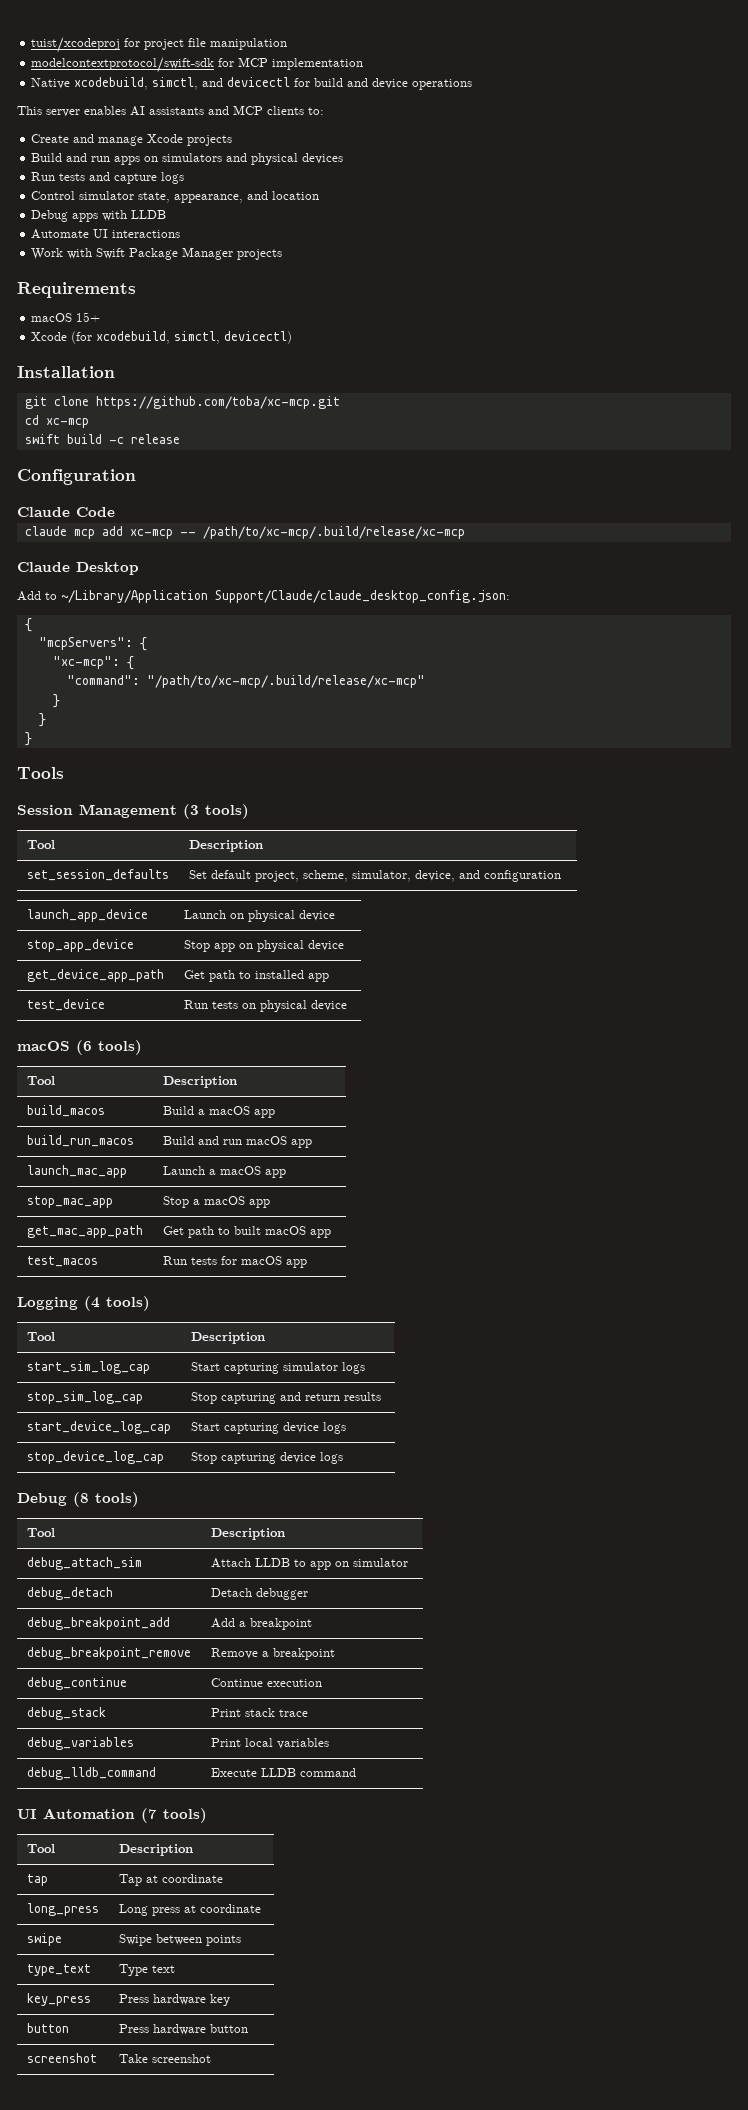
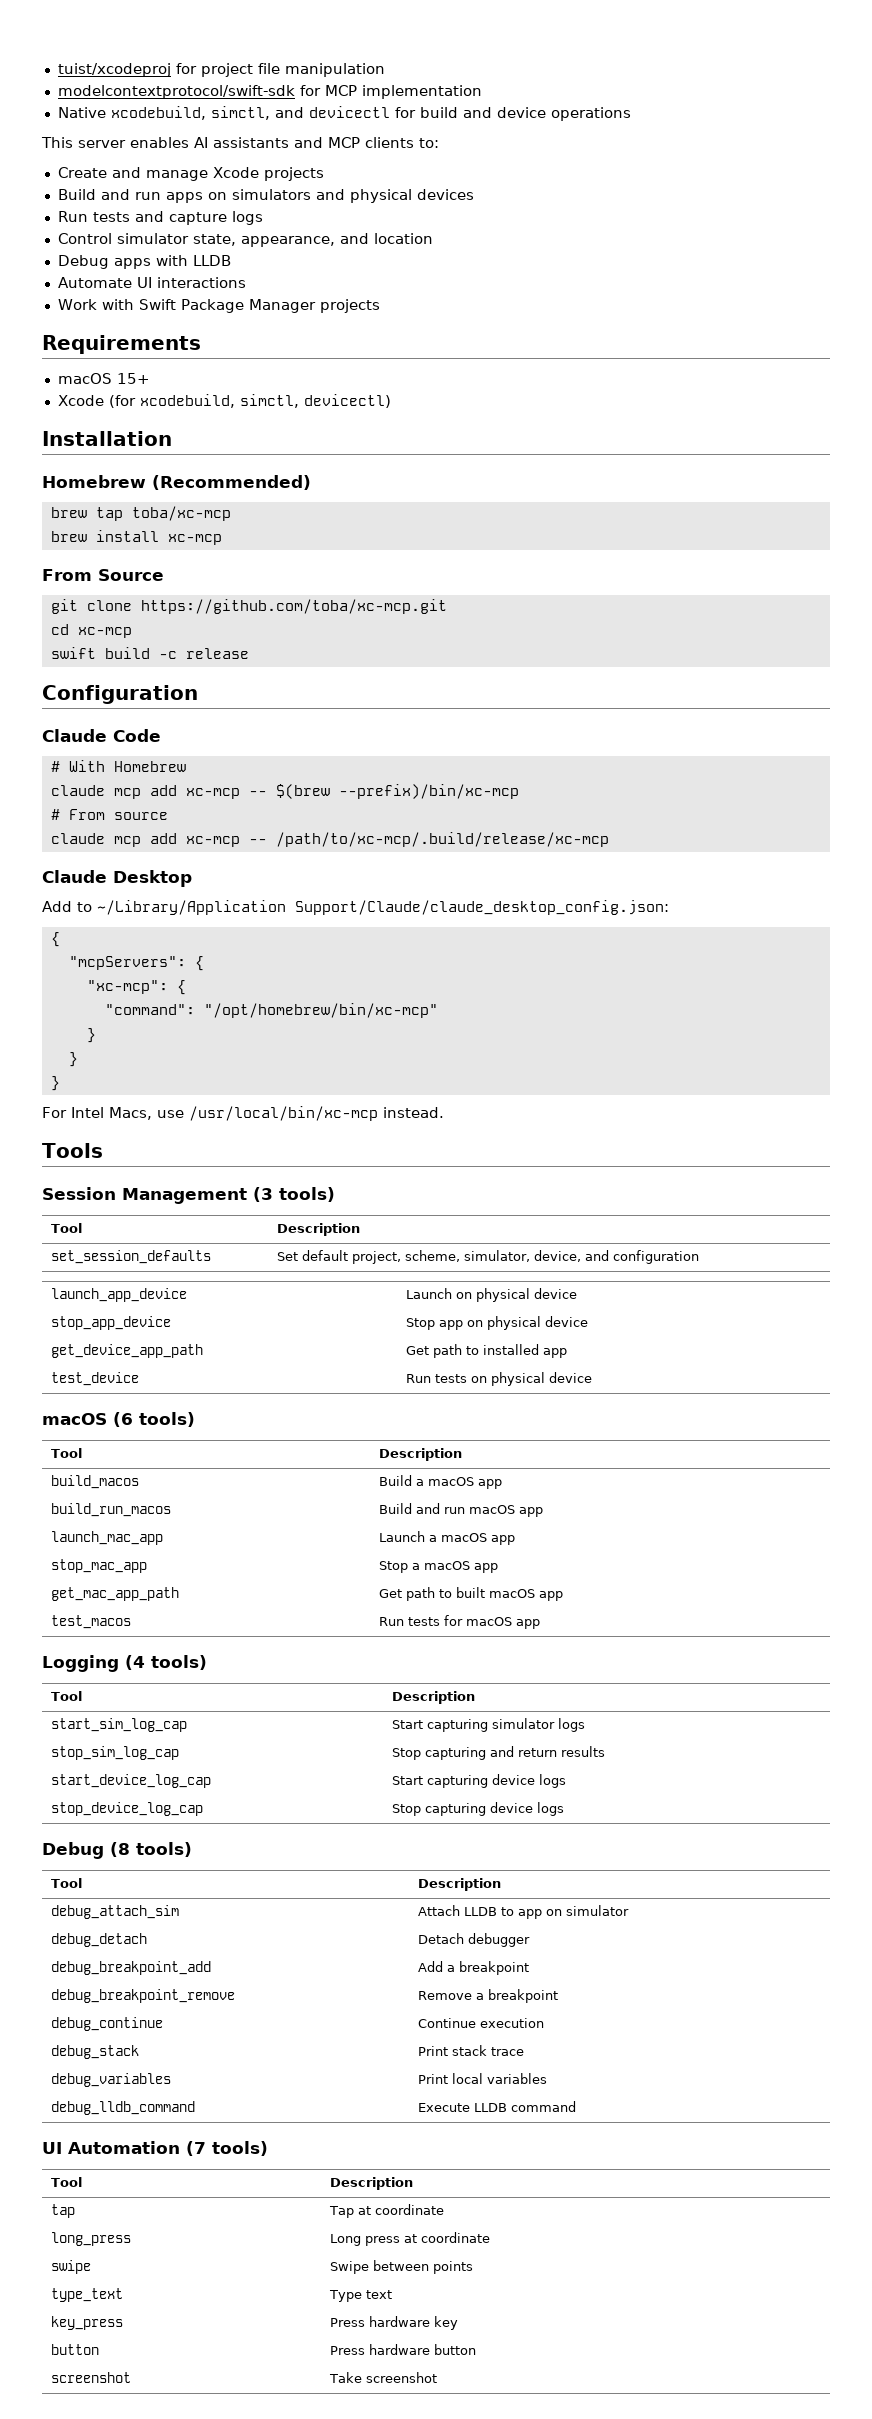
+ Homebrew (Recommended)
+ brew tap toba/xc-mcp
+ brew install xc-mcp
+ From Source
+ # With Homebrew
+ claude mcp add xc-mcp -- $(brew --prefix)/bin/xc-mcp
+ # From source
- "command": "/path/to/xc-mcp/.build/release/xc-mcp"
+ "command": "/opt/homebrew/bin/xc-mcp"
+ For Intel Macs, use /usr/local/bin/xc-mcp instead.

